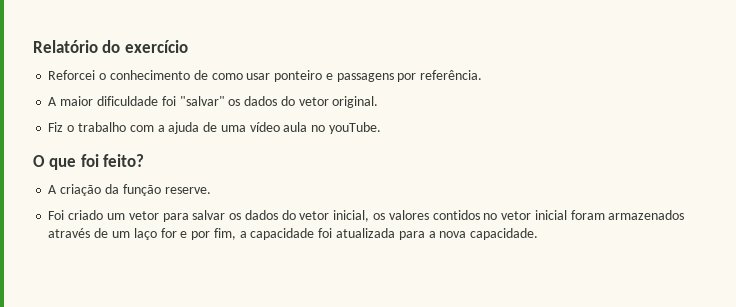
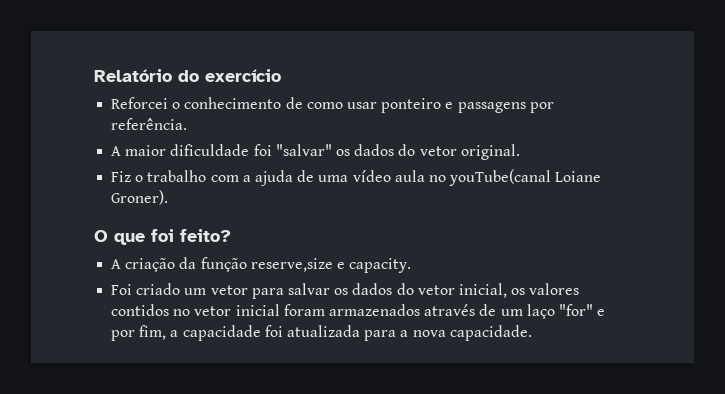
- Fiz o trabalho com a ajuda de uma vídeo aula no youTube.
+ Fiz o trabalho com a ajuda de uma vídeo aula no youTube(canal Loiane Groner).
- A criação da função reserve.
+ A criação da função reserve,size e capacity.
- Foi criado um vetor para salvar os dados do vetor inicial, os valores contidos no vetor inicial foram armazenados através de um laço for e por fim, a capacidade foi atualizada para a nova capacidade.
+ Foi criado um vetor para salvar os dados do vetor inicial, os valores contidos no vetor inicial foram armazenados através de um laço "for" e por fim, a capacidade foi atualizada para a nova capacidade.

